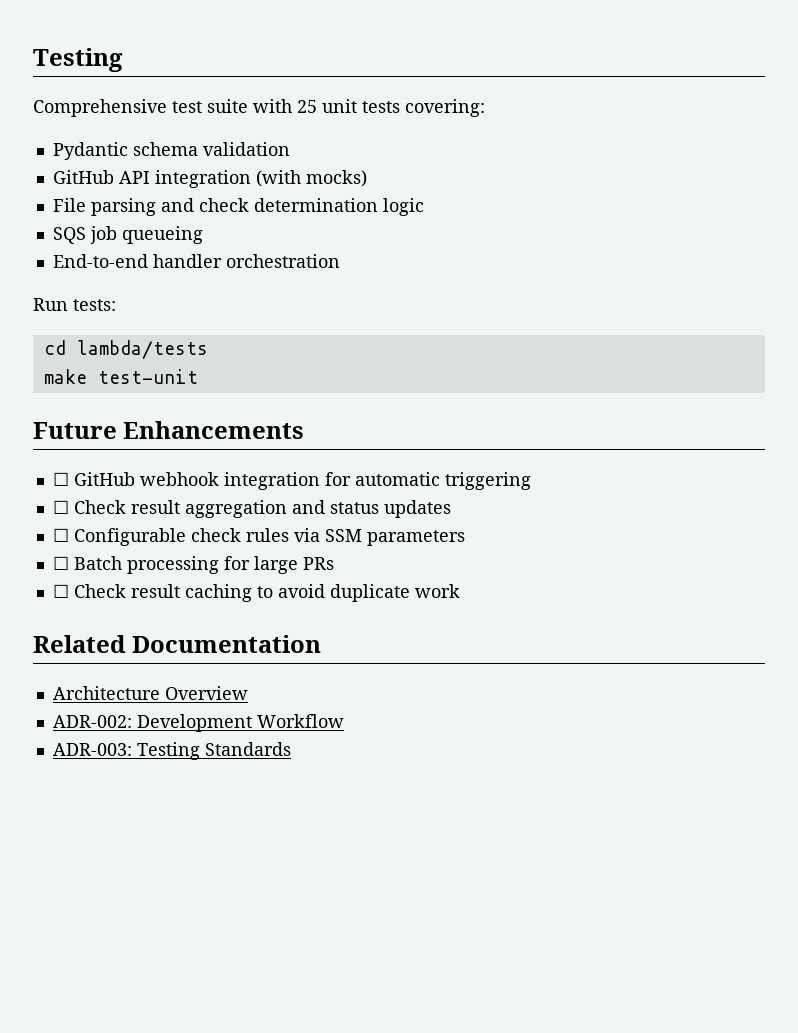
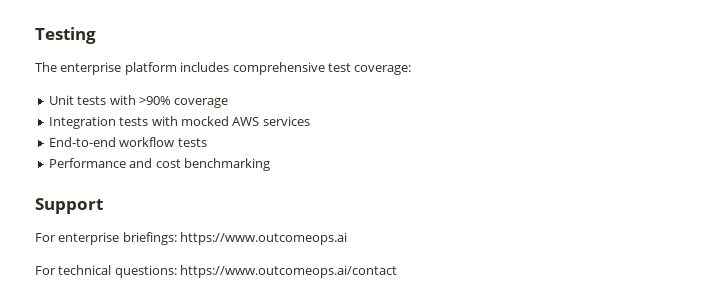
- Comprehensive test suite with 25 unit tests covering:
- Pydantic schema validation
- GitHub API integration (with mocks)
- File parsing and check determination logic
- SQS job queueing
- End-to-end handler orchestration
- Run tests:
- cd lambda/tests
- make test-unit
- Future Enhancements
- ☐ GitHub webhook integration for automatic triggering
- ☐ Check result aggregation and status updates
- ☐ Configurable check rules via SSM parameters
- ☐ Batch processing for large PRs
- ☐ Check result caching to avoid duplicate work
- Related Documentation
- Architecture Overview
- ADR-002: Development Workflow
- ADR-003: Testing Standards
+ The enterprise platform includes comprehensive test coverage:
+ Unit tests with >90% coverage
+ Integration tests with mocked AWS services
+ End-to-end workflow tests
+ Performance and cost benchmarking
+ Support
+ For enterprise briefings: https://www.outcomeops.ai
+ For technical questions: https://www.outcomeops.ai/contact

